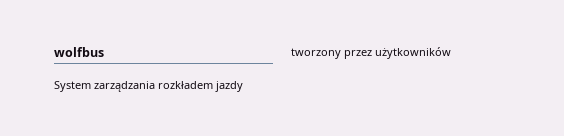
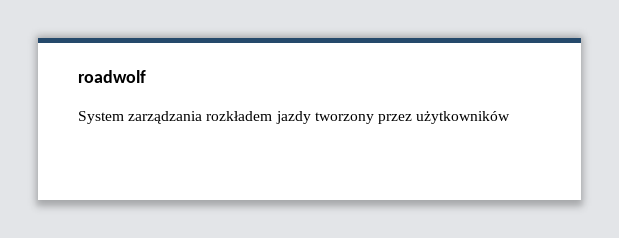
- wolfbus
+ roadwolf

